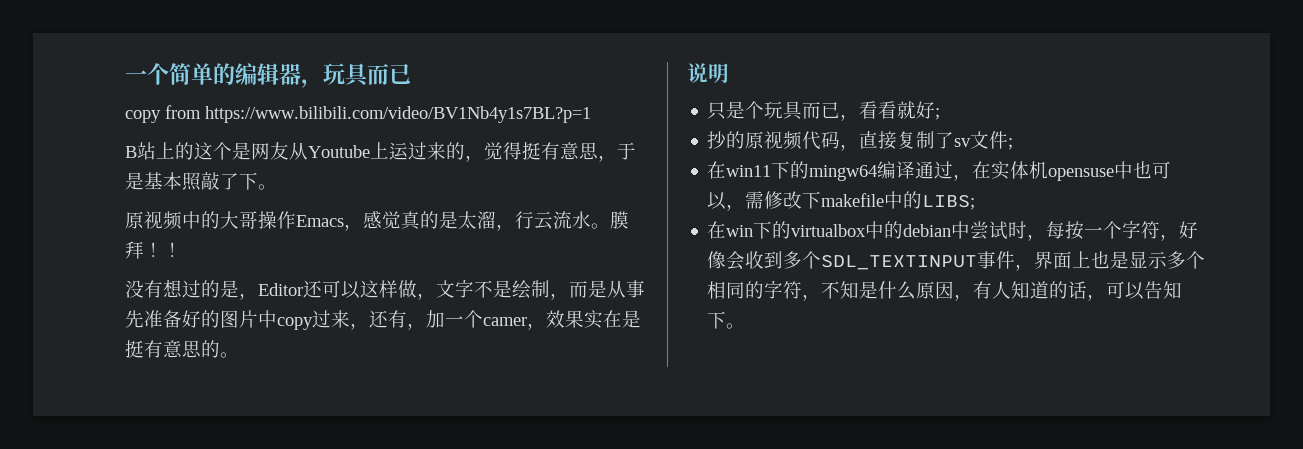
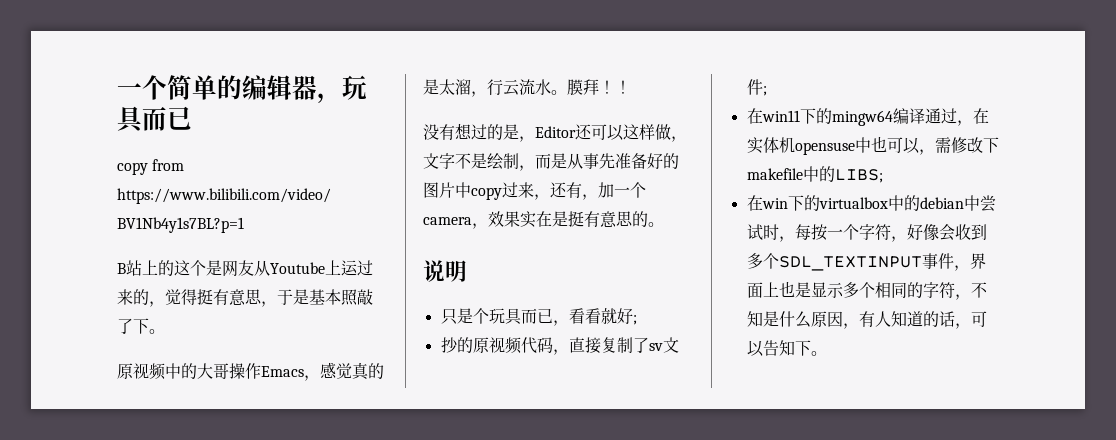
- 没有想过的是，Editor还可以这样做，文字不是绘制，而是从事先准备好的图片中copy过来，还有，加一个camer，效果实在是挺有意思的。
+ 没有想过的是，Editor还可以这样做，文字不是绘制，而是从事先准备好的图片中copy过来，还有，加一个camera，效果实在是挺有意思的。

